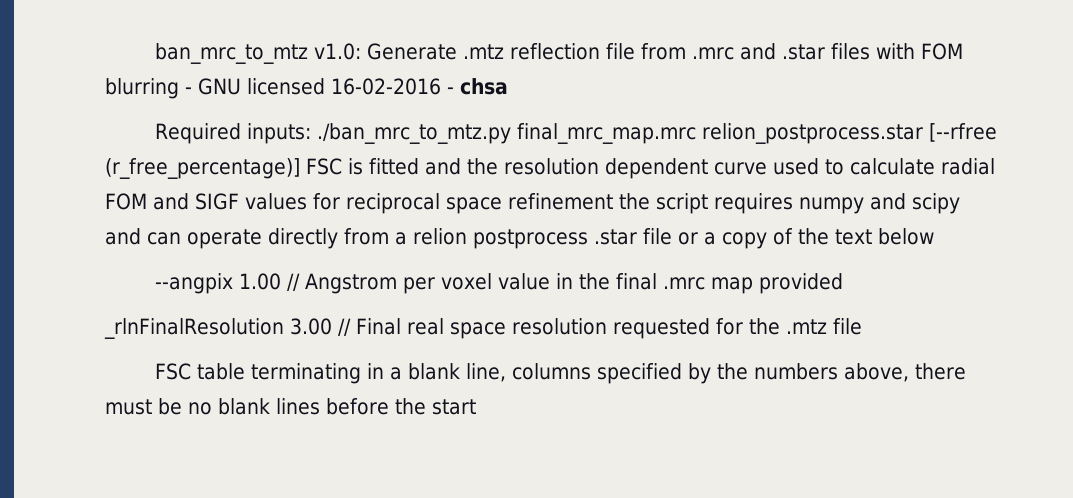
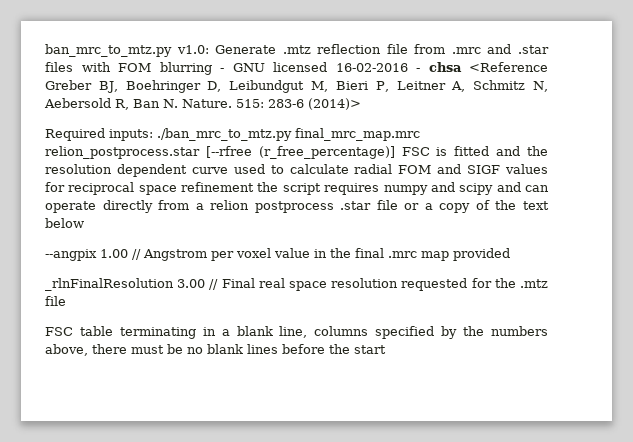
- ban_mrc_to_mtz v1.0: Generate .mtz reflection file from .mrc and .star files with FOM blurring - GNU licensed 16-02-2016 - chsa
+ ban_mrc_to_mtz.py v1.0: Generate .mtz reflection file from .mrc and .star files with FOM blurring - GNU licensed 16-02-2016 - chsa <Reference Greber BJ, Boehringer D, Leibundgut M, Bieri P, Leitner A, Schmitz N, Aebersold R, Ban N. Nature. 515: 283-6 (2014)>

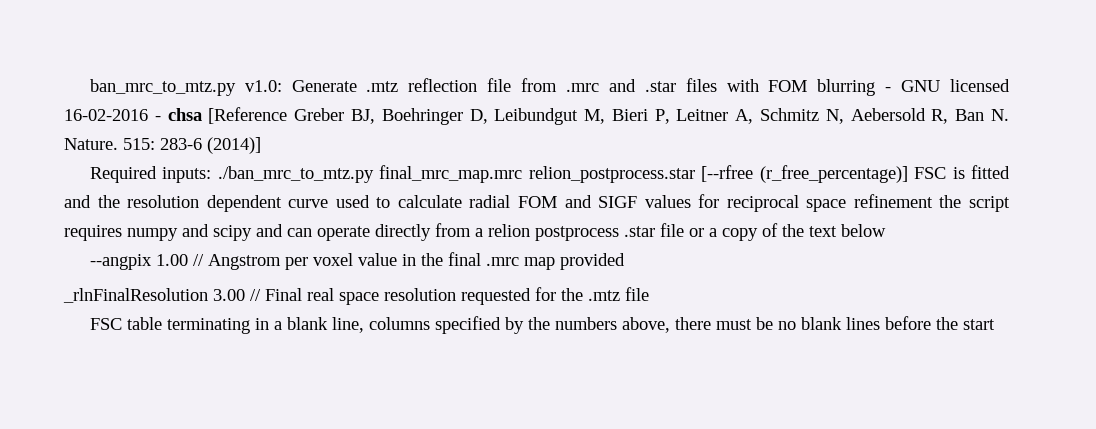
- ban_mrc_to_mtz.py v1.0: Generate .mtz reflection file from .mrc and .star files with FOM blurring - GNU licensed 16-02-2016 - chsa <Reference Greber BJ, Boehringer D, Leibundgut M, Bieri P, Leitner A, Schmitz N, Aebersold R, Ban N. Nature.
+ ban_mrc_to_mtz.py v1.0: Generate .mtz reflection file from .mrc and .star files with FOM blurring - GNU licensed 16-02-2016 - chsa [Reference Greber BJ, Boehringer D, Leibundgut M, Bieri P, Leitner A, Schmitz N, Aebersold R, Ban N. Nature.
- 515: 283-6 (2014)>
+ 515: 283-6 (2014)]

